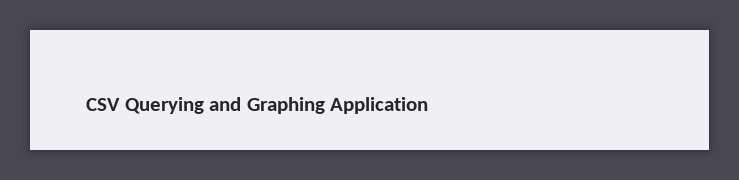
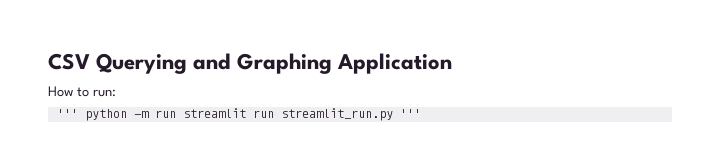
+ How to run:
+ ''' python -m run streamlit run streamlit_run.py '''

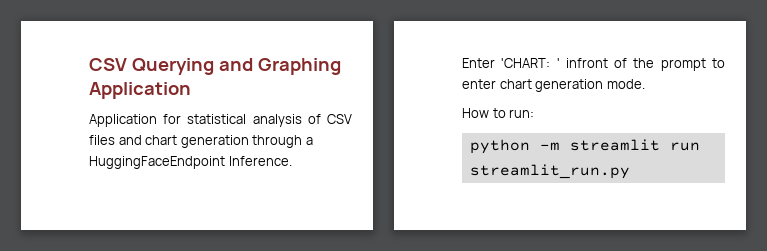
+ Application for statistical analysis of CSV files and chart generation through a HuggingFaceEndpoint Inference.
+ Enter 'CHART: ' infront of the prompt to enter chart generation mode.
- ''' python -m run streamlit run streamlit_run.py '''
+ python -m streamlit run streamlit_run.py

